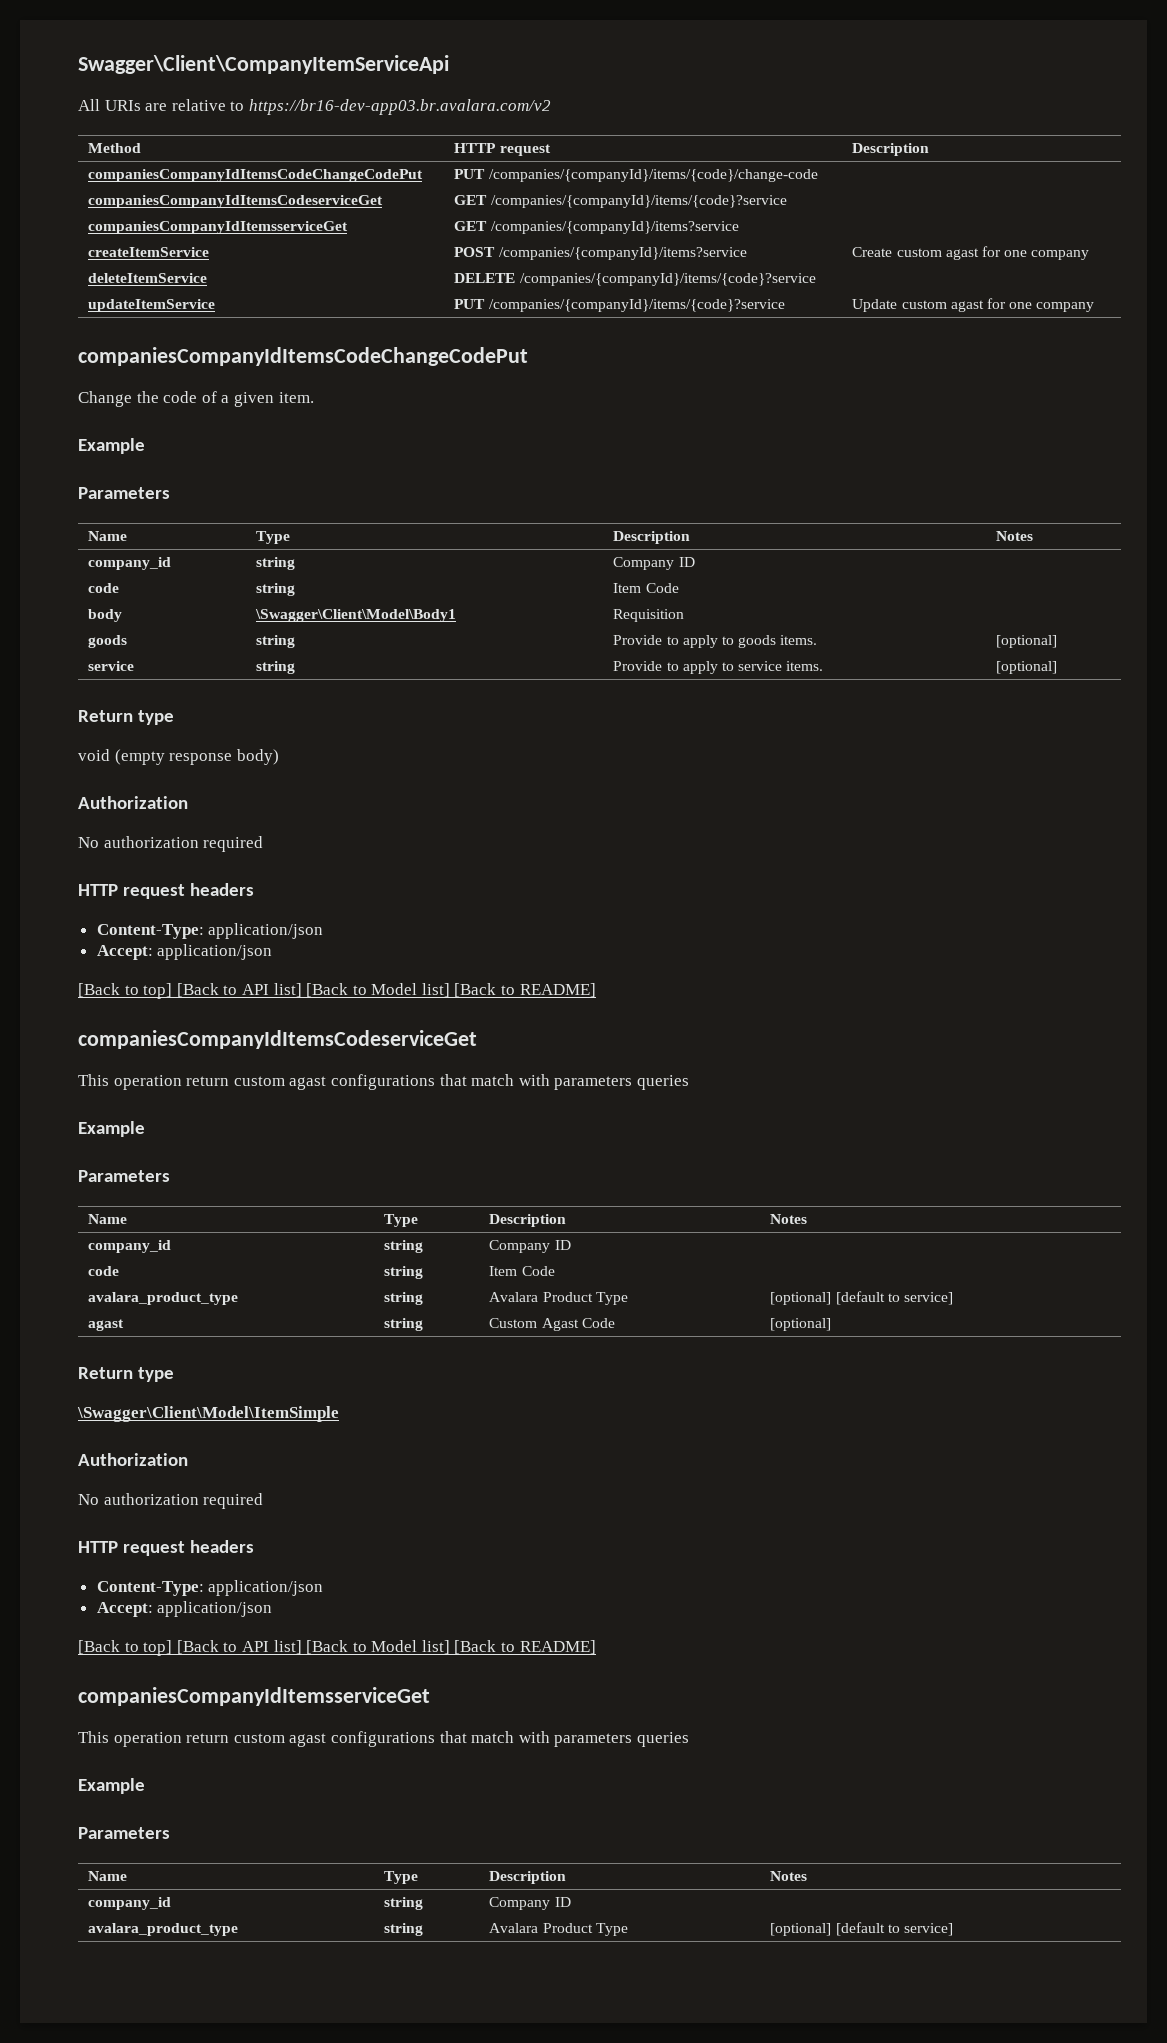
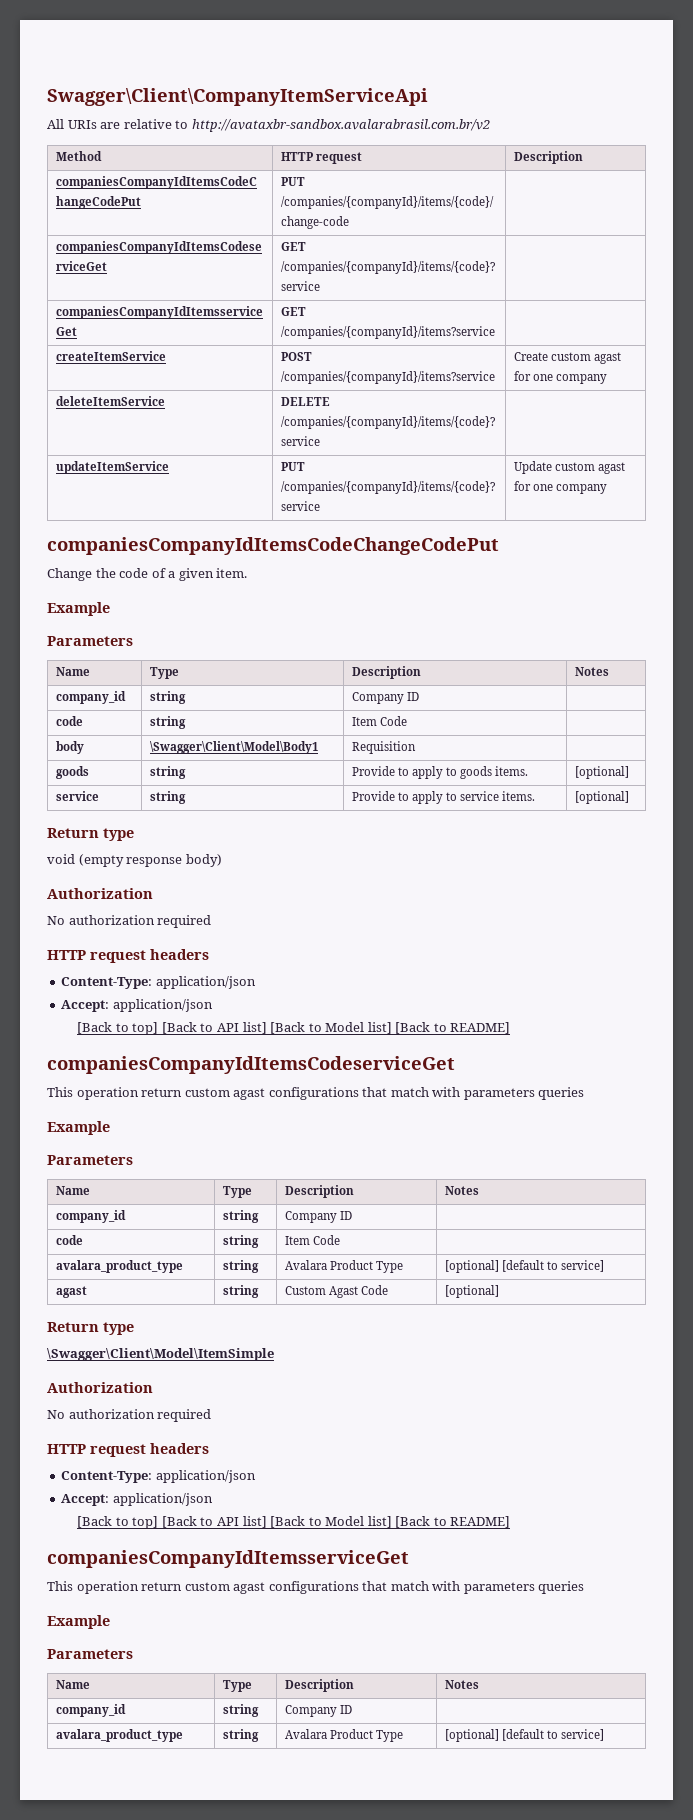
- All URIs are relative to https://br16-dev-app03.br.avalara.com/v2
+ All URIs are relative to http://avataxbr-sandbox.avalarabrasil.com.br/v2

